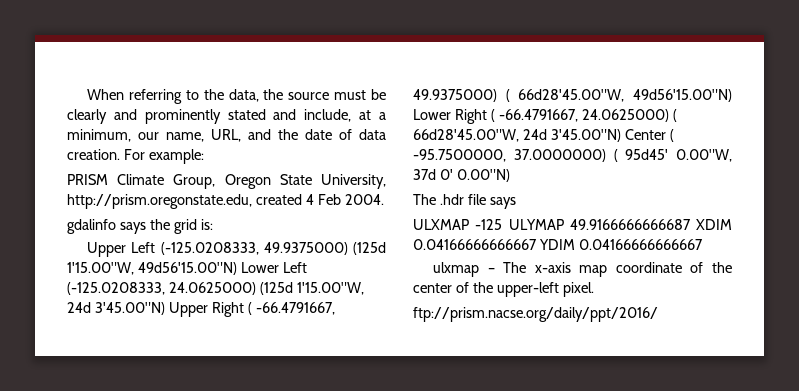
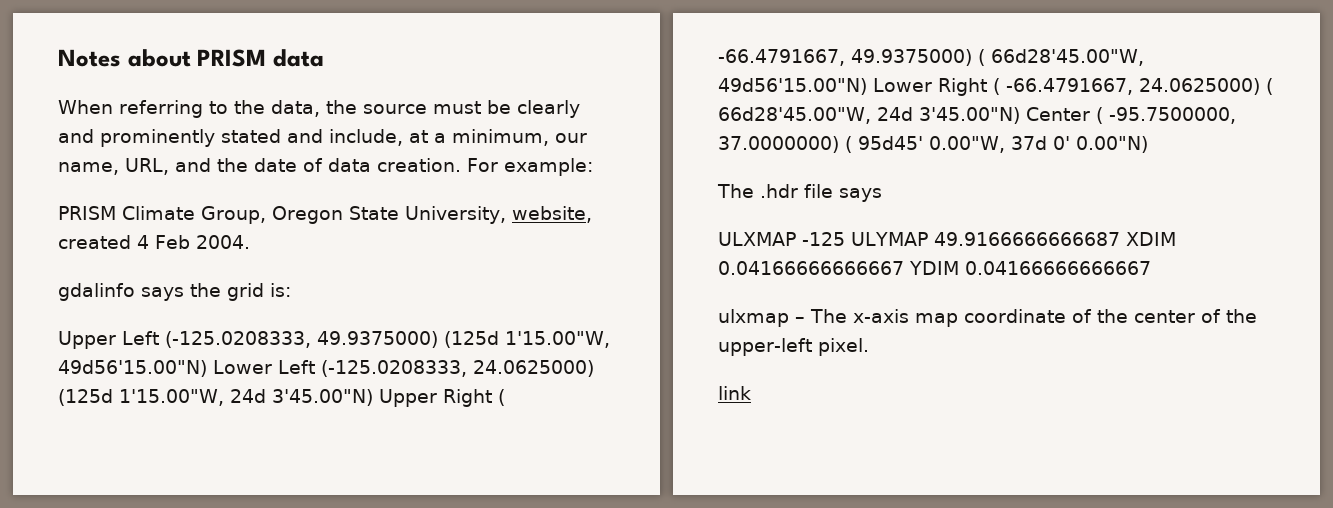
+ Notes about PRISM data
- PRISM Climate Group, Oregon State University, http://prism.oregonstate.edu, created 4 Feb 2004.
+ PRISM Climate Group, Oregon State University, website, created 4 Feb 2004.
- ftp://prism.nacse.org/daily/ppt/2016/
+ link

